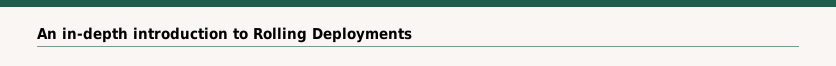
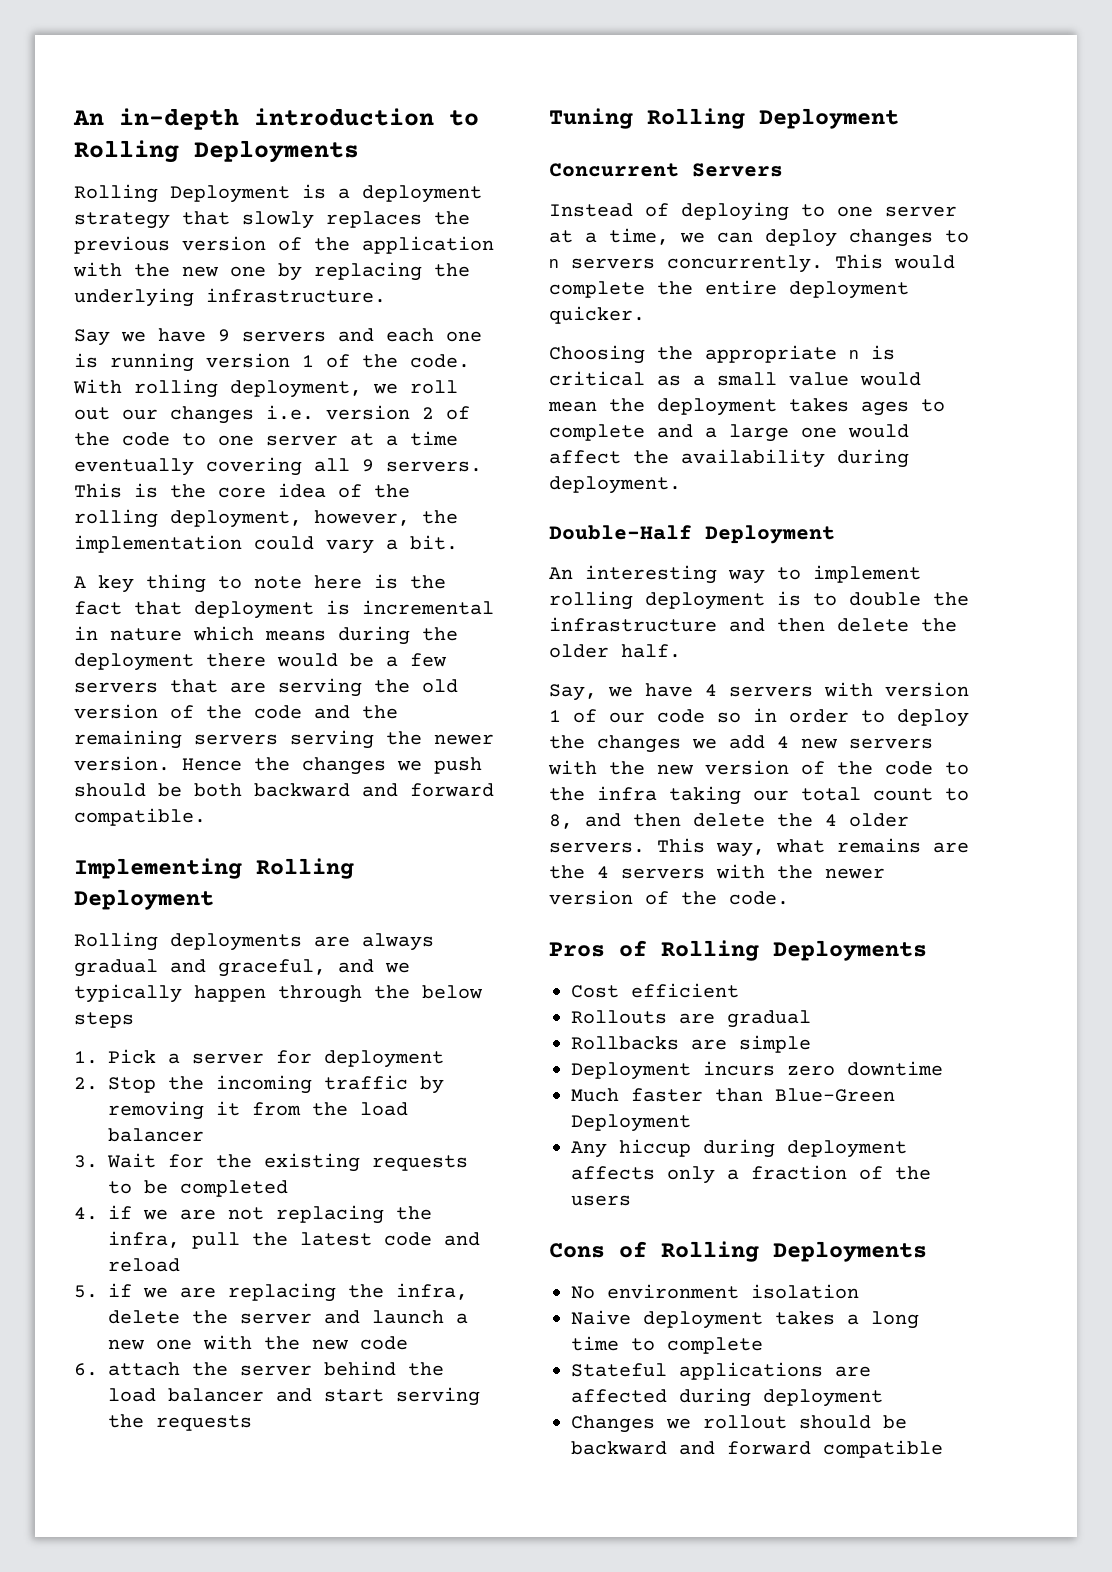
+ Rolling Deployment is a deployment strategy that slowly replaces the previous version of the application with the new one by replacing the underlying infrastructure.
+ Say we have 9 servers and each one is running version 1 of the code. With rolling deployment, we roll out our changes i.e. version 2 of the code to one server at a time eventually covering all 9 servers. This is the core idea of the rolling deployment, however, the implementation could vary a bit.
+ A key thing to note here is the fact that deployment is incremental in nature which means during the deployment there would be a few servers that are serving the old version of the code and the remaining servers serving the newer version. Hence the changes we push should be both backward and forward compatible.
+ Implementing Rolling Deployment
+ Rolling deployments are always gradual and graceful, and we typically happen through the below steps
+ 1. Pick a server for deployment
+ 2. Stop the incoming traffic by removing it from the load balancer
+ 3. Wait for the existing requests to be completed
+ 4. if we are not replacing the infra, pull the latest code and reload
+ 5. if we are replacing the infra, delete the server and launch a new one with the new code
+ 6. attach the server behind the load balancer and start serving the requests
+ Tuning Rolling Deployment
+ Concurrent Servers
+ Instead of deploying to one server at a time, we can deploy changes to n servers concurrently. This would complete the entire deployment quicker.
+ Choosing the appropriate n is critical as a small value would mean the deployment takes ages to complete and a large one would affect the availability during deployment.
+ Double-Half Deployment
+ An interesting way to implement rolling deployment is to double the infrastructure and then delete the older half.
+ Say, we have 4 servers with version 1 of our code so in order to deploy the changes we add 4 new servers with the new version of the code to the infra taking our total count to 8, and then delete the 4 older servers. This way, what remains are the 4 servers with the newer version of the code.
+ Pros of Rolling Deployments
+ Cost efficient
+ Rollouts are gradual
+ Rollbacks are simple
+ Deployment incurs zero downtime
+ Much faster than Blue-Green Deployment
+ Any hiccup during deployment affects only a fraction of the users
+ Cons of Rolling Deployments
+ No environment isolation
+ Naive deployment takes a long time to complete
+ Stateful applications are affected during deployment
+ Changes we rollout should be backward and forward compatible

